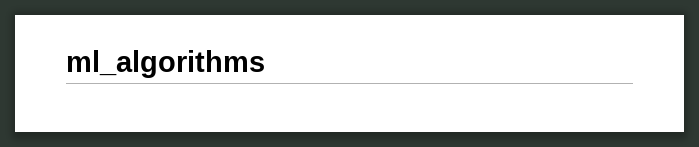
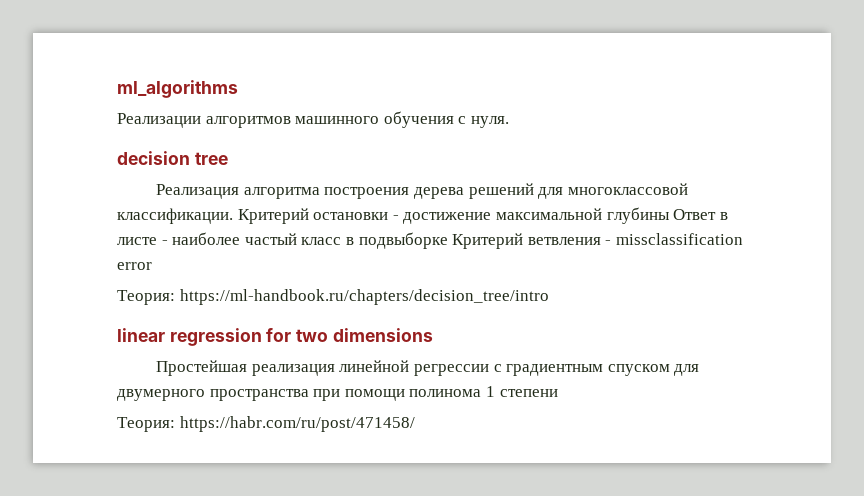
+ Реализации алгоритмов машинного обучения с нуля.
+ decision tree
+ Реализация алгоритма построения дерева решений для многоклассовой классификации. Критерий остановки - достижение максимальной глубины Ответ в листе - наиболее частый класс в подвыборке Критерий ветвления - missclassification error
+ Теория: https://ml-handbook.ru/chapters/decision_tree/intro
+ linear regression for two dimensions
+ Простейшая реализация линейной регрессии с градиентным спуском для двумерного пространства при помощи полинома 1 степени
+ Теория: https://habr.com/ru/post/471458/

